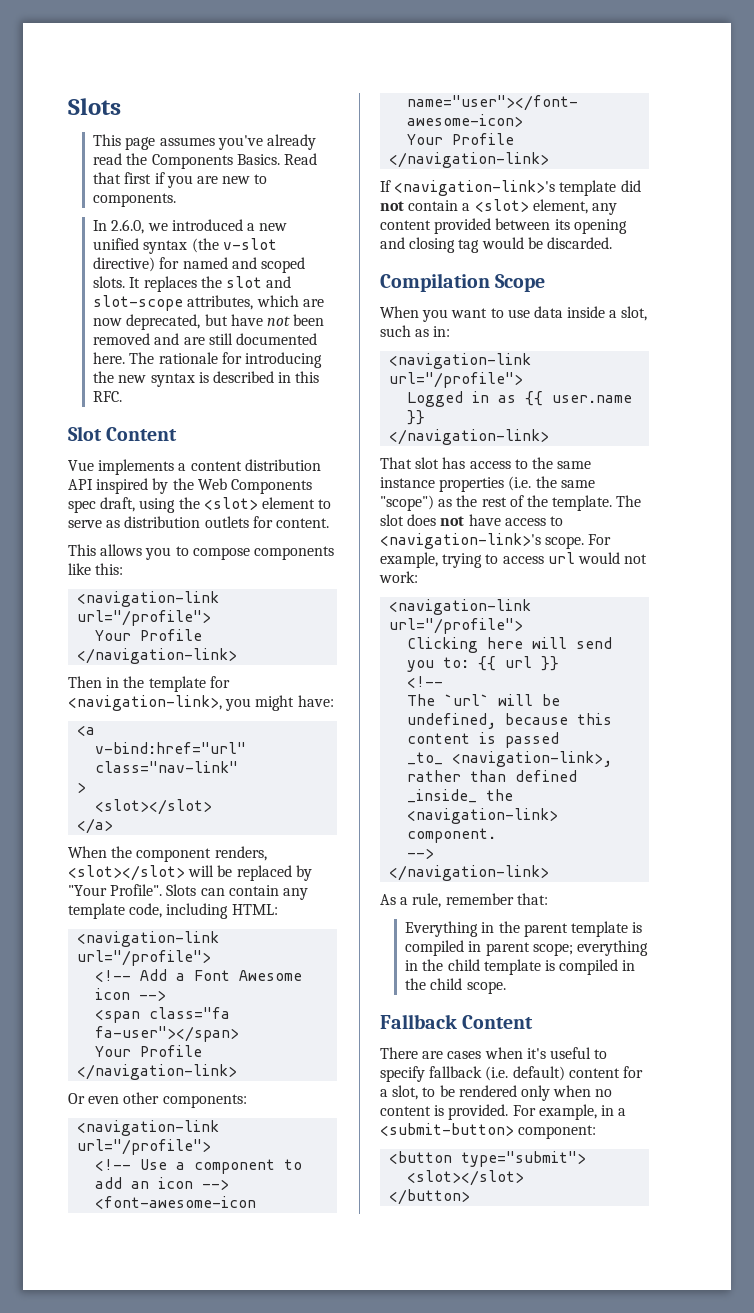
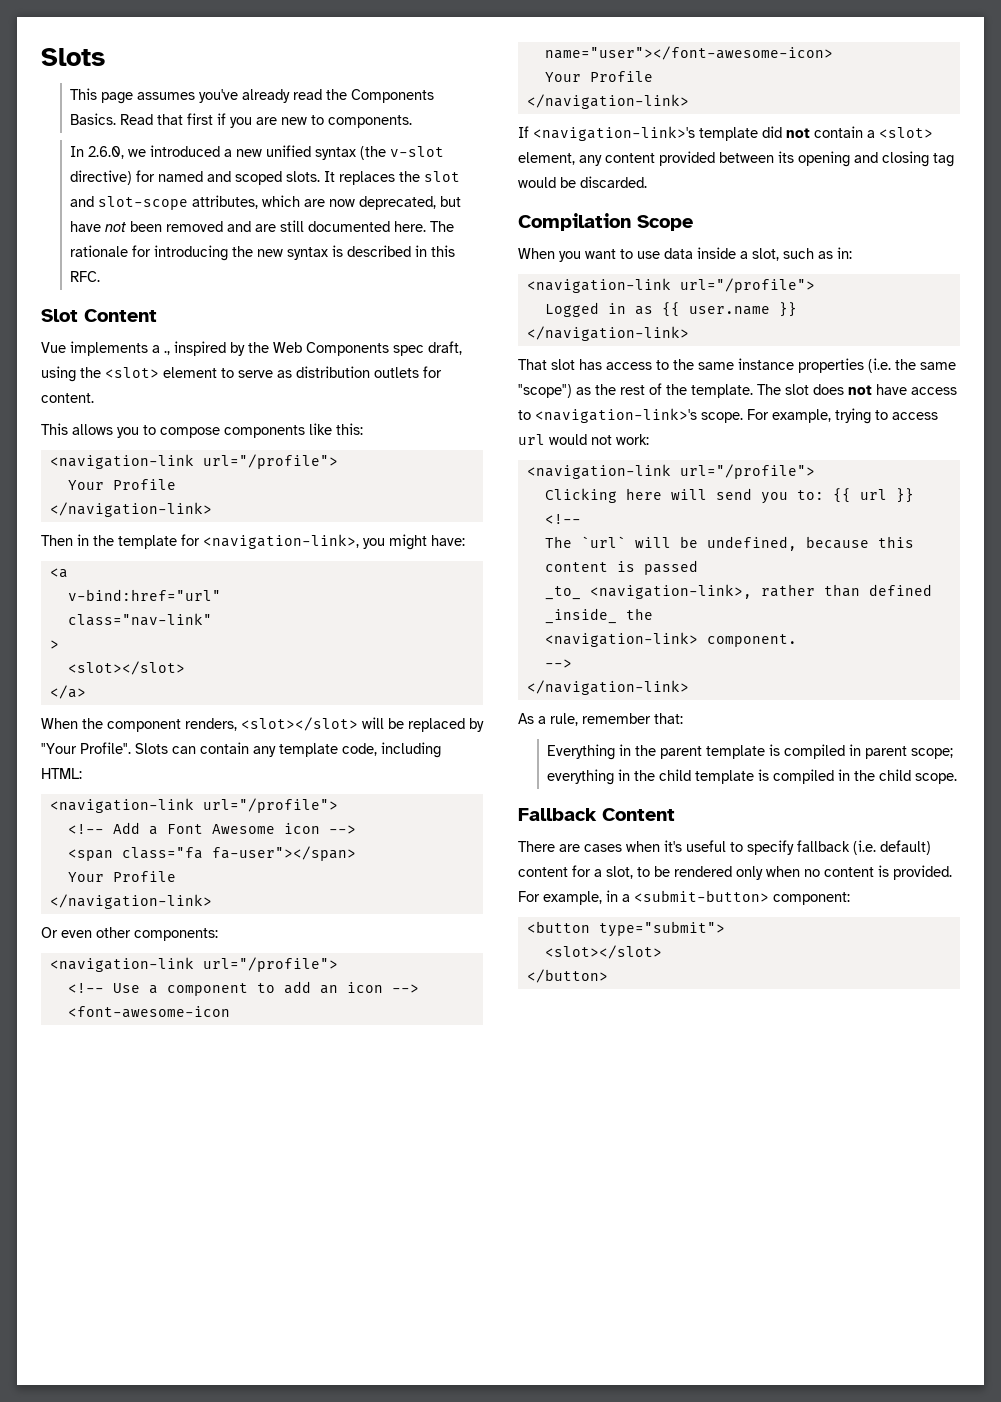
- Vue implements a content distribution API inspired by the Web Components spec draft, using the <slot> element to serve as distribution outlets for content.
+ Vue implements a ., inspired by the Web Components spec draft, using the <slot> element to serve as distribution outlets for content.

